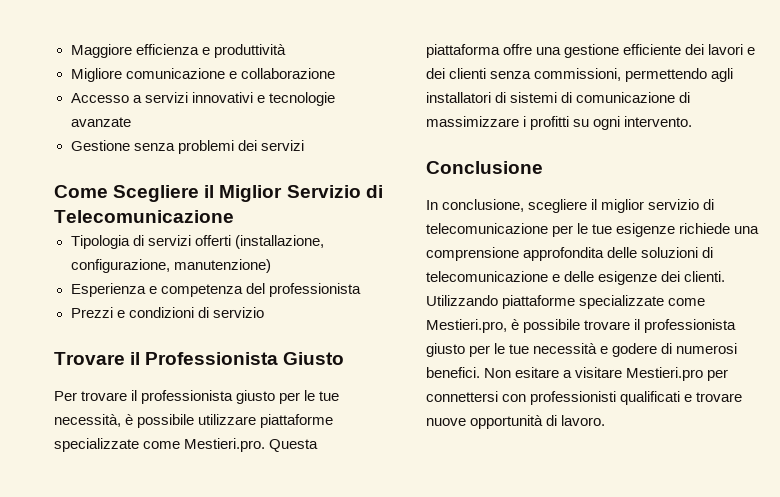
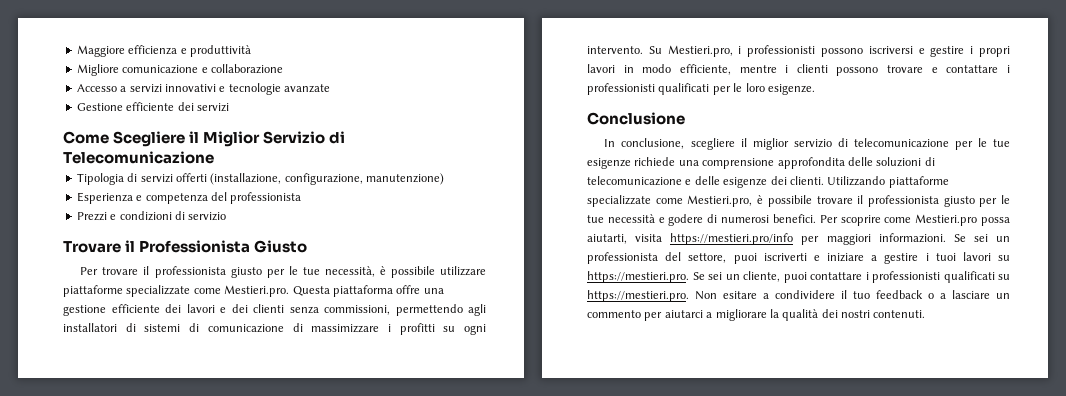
- Gestione senza problemi dei servizi
+ Gestione efficiente dei servizi
+ Su Mestieri.pro, i professionisti possono iscriversi e gestire i propri lavori in modo efficiente, mentre i clienti possono trovare e contattare i professionisti qualificati per le loro esigenze.
- Non esitare a visitare Mestieri.pro per connettersi con professionisti qualificati e trovare nuove opportunità di lavoro.
+ Per scoprire come Mestieri.pro possa aiutarti, visita https://mestieri.pro/info per maggiori informazioni. Se sei un professionista del settore, puoi iscriverti e iniziare a gestire i tuoi lavori su https://mestieri.pro. Se sei un cliente, puoi contattare i professionisti qualificati su https://mestieri.pro. Non esitare a condividere il tuo feedback o a lasciare un commento per aiutarci a migliorare la qualità dei nostri contenuti.

